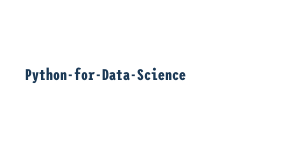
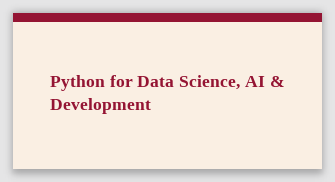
- Python-for-Data-Science
+ Python for Data Science, AI & Development

